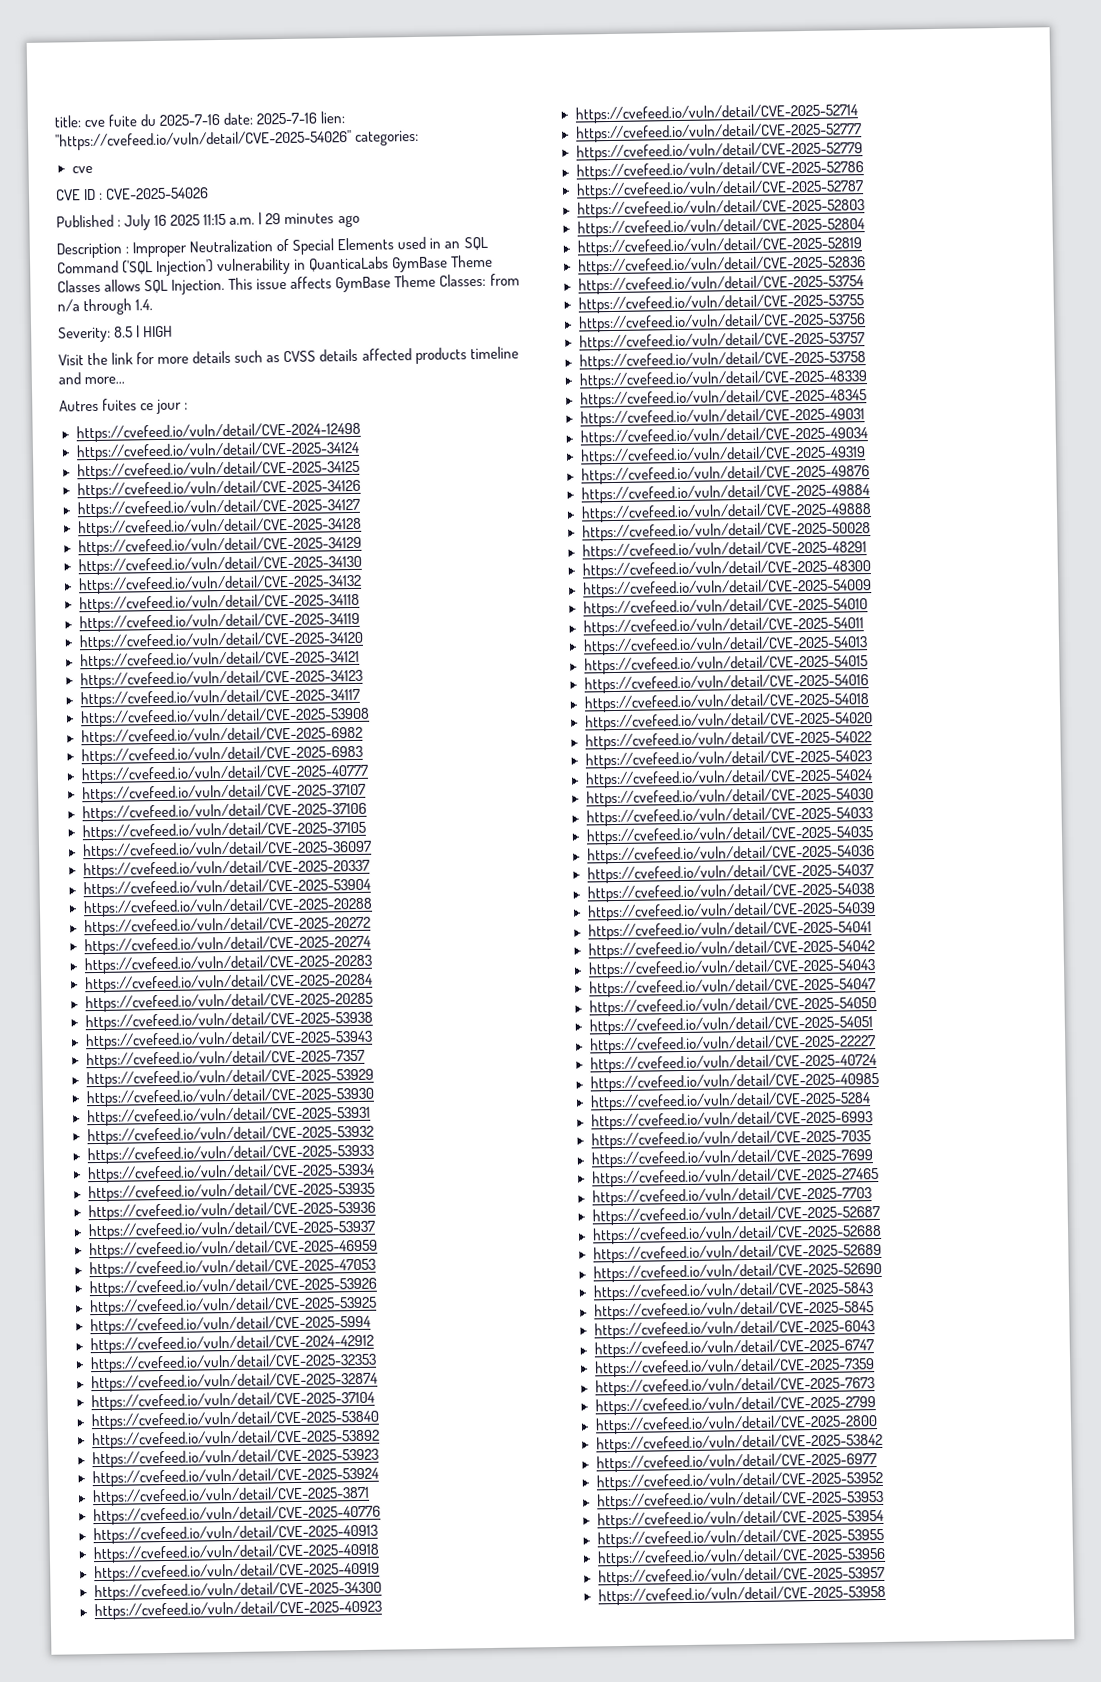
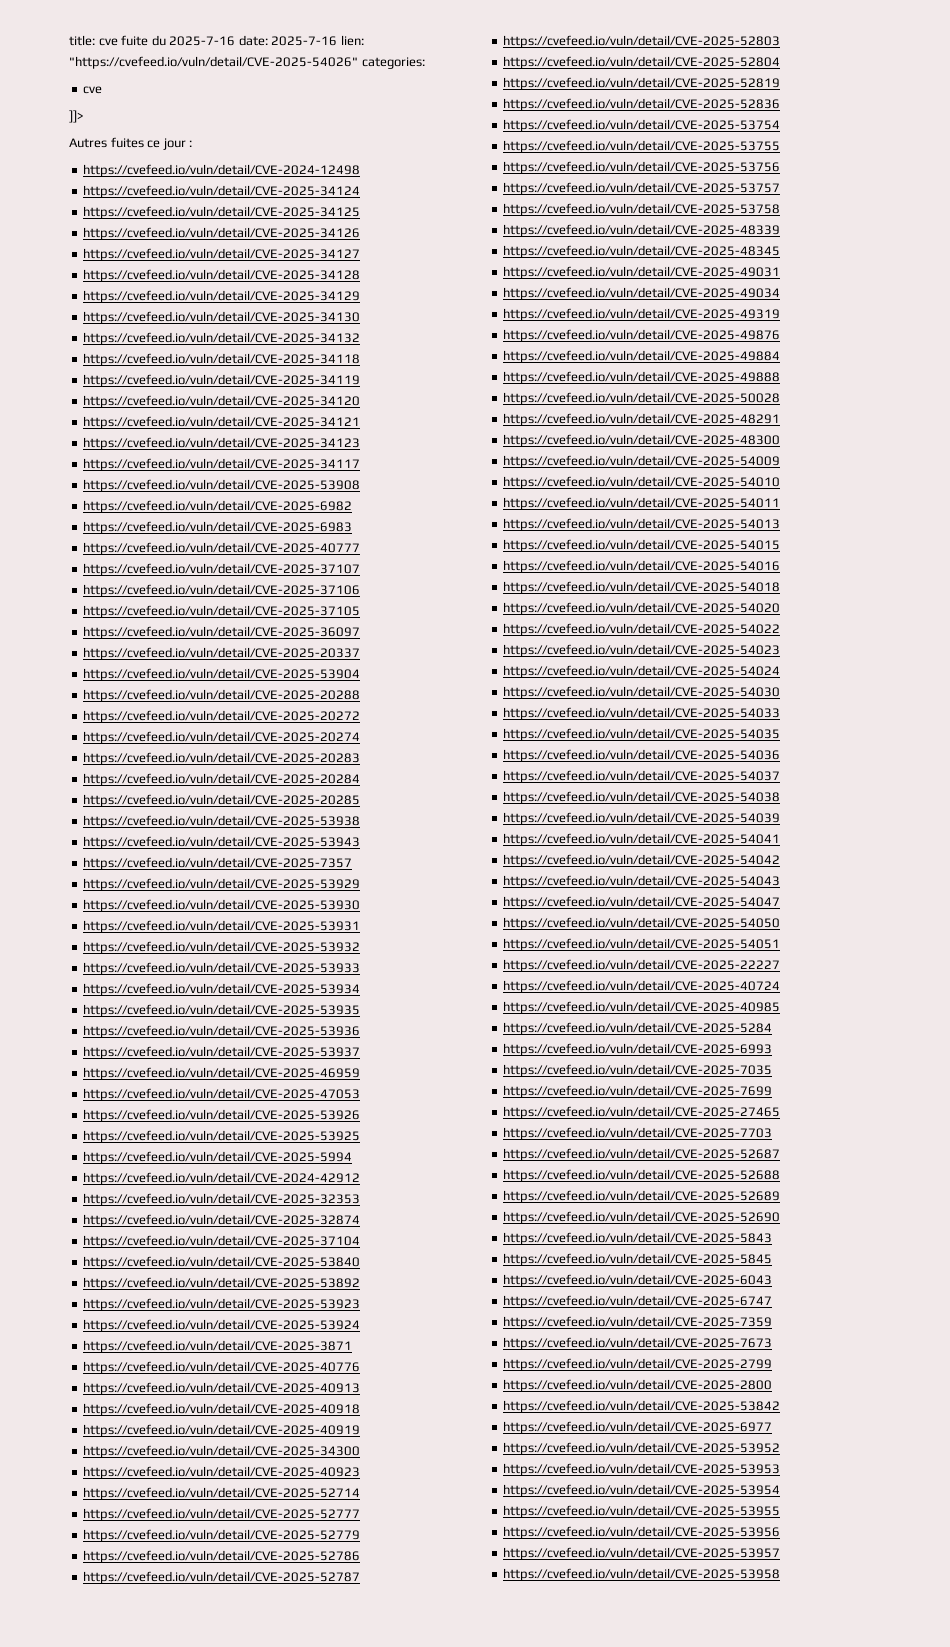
- CVE ID : CVE-2025-54026
- Published : July 16 2025 11:15 a.m. | 29 minutes ago
- Description : Improper Neutralization of Special Elements used in an SQL Command ('SQL Injection') vulnerability in QuanticaLabs GymBase Theme Classes allows SQL Injection. This issue affects GymBase Theme Classes: from n/a through 1.4.
- Severity: 8.5 | HIGH
- Visit the link for more details such as CVSS details affected products timeline and more...
+ ]]>

